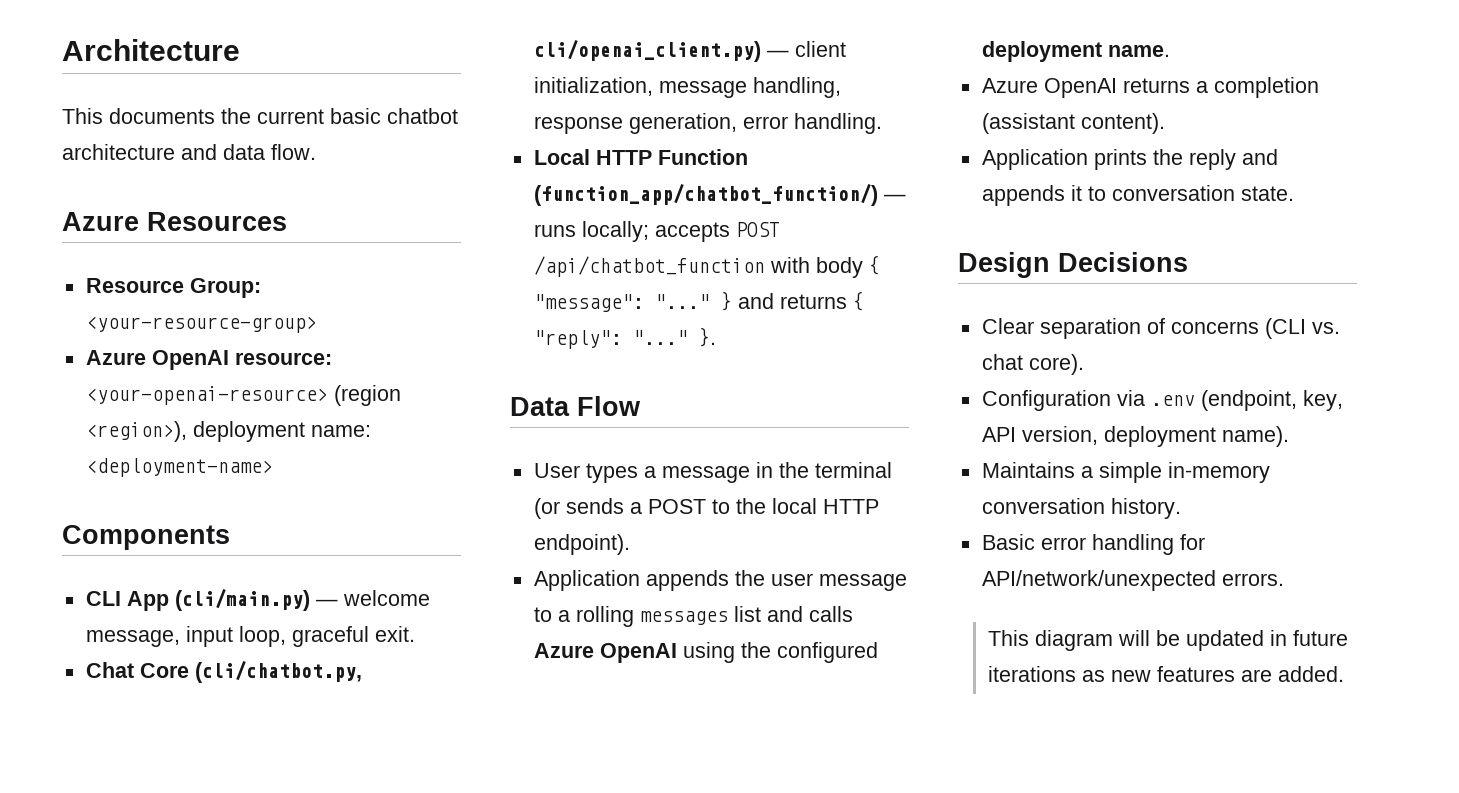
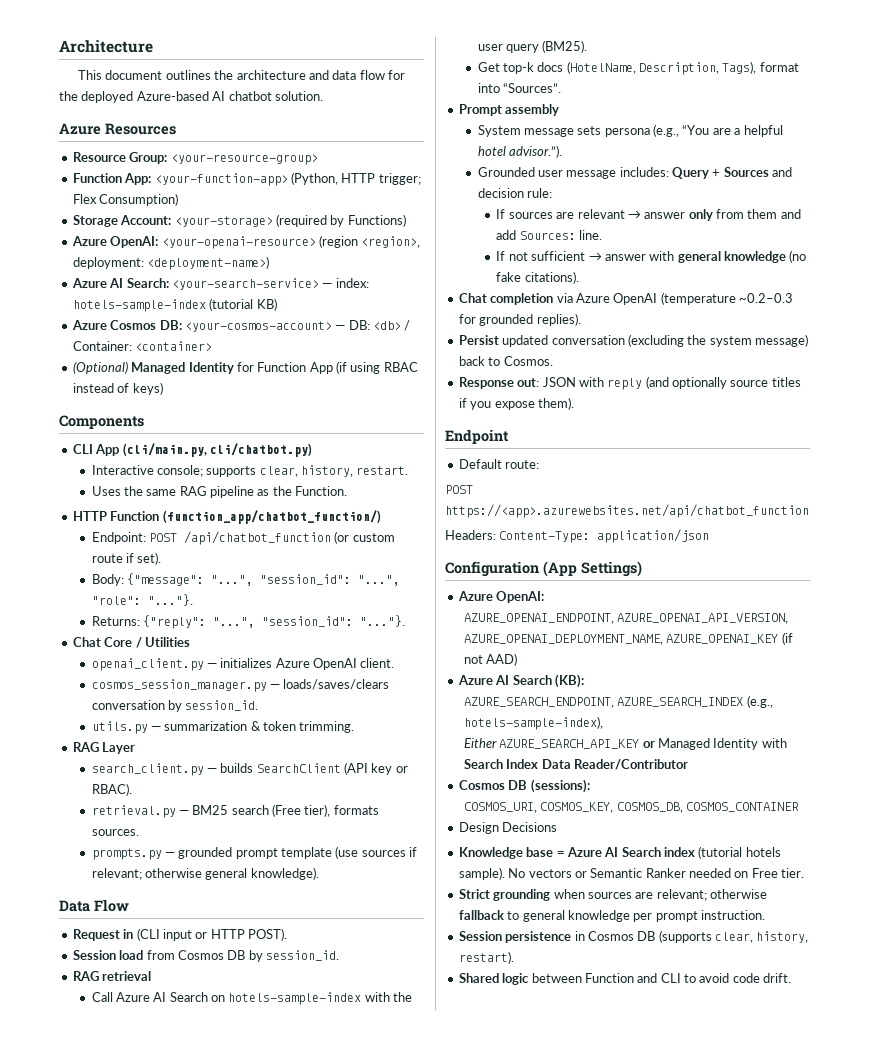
- This documents the current basic chatbot architecture and data flow.
+ This document outlines the architecture and data flow for the deployed Azure-based AI chatbot solution.
- Azure OpenAI resource: <your-openai-resource> (region <region>), deployment name: <deployment-name>
+ Function App: <your-function-app> (Python, HTTP trigger; Flex Consumption)
+ Storage Account: <your-storage> (required by Functions)
+ Azure OpenAI: <your-openai-resource> (region <region>, deployment: <deployment-name>)
+ Azure AI Search: <your-search-service> — index: hotels-sample-index (tutorial KB)
+ Azure Cosmos DB: <your-cosmos-account> — DB: <db> / Container: <container>
+ (Optional) Managed Identity for Function App (if using RBAC instead of keys)
  Components
- CLI App (cli/main.py) — welcome message, input loop, graceful exit.
- Chat Core (cli/chatbot.py, cli/openai_client.py) — client initialization, message handling, response generation, error handling.
- Local HTTP Function (function_app/chatbot_function/) — runs locally; accepts POST /api/chatbot_function with body { "message": "..." } and returns { "reply": "..." }.
+ CLI App (cli/main.py, cli/chatbot.py)
+ Interactive console; supports clear, history, restart.
+ Uses the same RAG pipeline as the Function.
+ HTTP Function (function_app/chatbot_function/)
+ Endpoint: POST /api/chatbot_function (or custom route if set).
+ Body: {"message": "...", "session_id": "...", "role": "..."}.
+ Returns: {"reply": "...", "session_id": "..."}.
+ Chat Core / Utilities
+ openai_client.py — initializes Azure OpenAI client.
+ cosmos_session_manager.py — loads/saves/clears conversation by session_id.
+ utils.py — summarization & token trimming.
+ RAG Layer
+ search_client.py — builds SearchClient (API key or RBAC).
+ retrieval.py — BM25 search (Free tier), formats sources.
+ prompts.py — grounded prompt template (use sources if relevant; otherwise general knowledge).
  Data Flow
- User types a message in the terminal (or sends a POST to the local HTTP endpoint).
- Application appends the user message to a rolling messages list and calls Azure OpenAI using the configured deployment name.
- Azure OpenAI returns a completion (assistant content).
- Application prints the reply and appends it to conversation state.
+ Request in (CLI input or HTTP POST).
+ Session load from Cosmos DB by session_id.
+ RAG retrieval
+ Call Azure AI Search on hotels-sample-index with the user query (BM25).
+ Get top-k docs (HotelName, Description, Tags), format into “Sources”.
+ Prompt assembly
+ System message sets persona (e.g., “You are a helpful hotel advisor.”).
+ Grounded user message includes: Query + Sources and decision rule:
+ If sources are relevant → answer only from them and add Sources: line.
+ If not sufficient → answer with general knowledge (no fake citations).
+ Chat completion via Azure OpenAI (temperature ~0.2–0.3 for grounded replies).
+ Persist updated conversation (excluding the system message) back to Cosmos.
+ Response out: JSON with reply (and optionally source titles if you expose them).
+ Endpoint
+ Default route:
+ POST https://<app>.azurewebsites.net/api/chatbot_function
+ Headers: Content-Type: application/json
+ Configuration (App Settings)
+ Azure OpenAI:
+ AZURE_OPENAI_ENDPOINT, AZURE_OPENAI_API_VERSION, AZURE_OPENAI_DEPLOYMENT_NAME, AZURE_OPENAI_KEY (if not AAD)
+ Azure AI Search (KB):
+ AZURE_SEARCH_ENDPOINT, AZURE_SEARCH_INDEX (e.g., hotels-sample-index),
+ Either AZURE_SEARCH_API_KEY or Managed Identity with Search Index Data Reader/Contributor
+ Cosmos DB (sessions):
+ COSMOS_URI, COSMOS_KEY, COSMOS_DB, COSMOS_CONTAINER
  Design Decisions
- Clear separation of concerns (CLI vs. chat core).
- Configuration via .env (endpoint, key, API version, deployment name).
- Maintains a simple in-memory conversation history.
- Basic error handling for API/network/unexpected errors.
- This diagram will be updated in future iterations as new features are added.
+ Knowledge base = Azure AI Search index (tutorial hotels sample). No vectors or Semantic Ranker needed on Free tier.
+ Strict grounding when sources are relevant; otherwise fallback to general knowledge per prompt instruction.
+ Session persistence in Cosmos DB (supports clear, history, restart).
+ Shared logic between Function and CLI to avoid code drift.

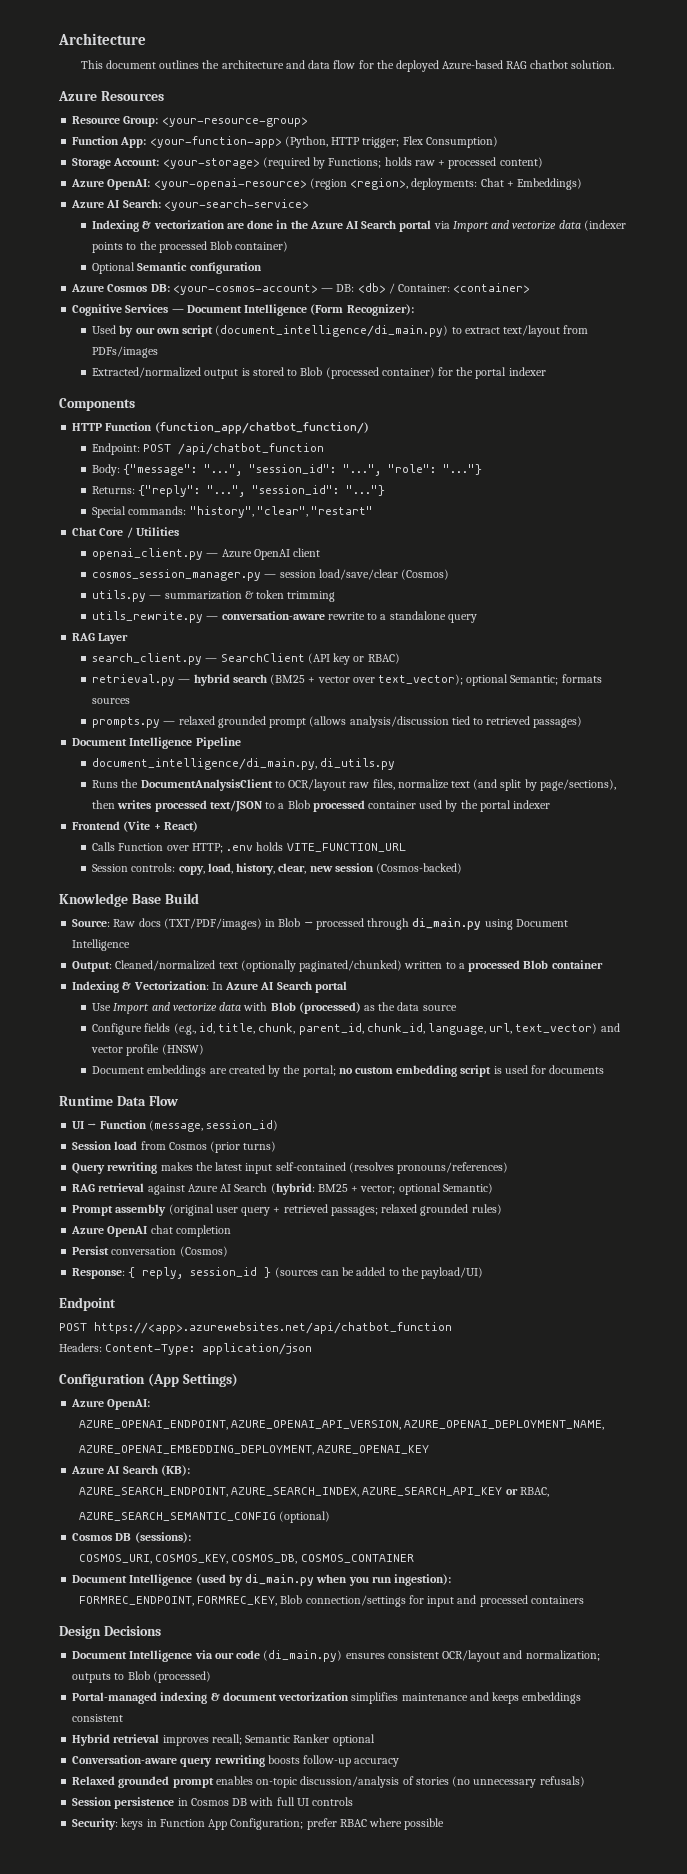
- This document outlines the architecture and data flow for the deployed Azure-based AI chatbot solution.
+ This document outlines the architecture and data flow for the deployed Azure-based RAG chatbot solution.
- Storage Account: <your-storage> (required by Functions)
+ Storage Account: <your-storage> (required by Functions; holds raw + processed content)
- Azure OpenAI: <your-openai-resource> (region <region>, deployment: <deployment-name>)
+ Azure OpenAI: <your-openai-resource> (region <region>, deployments: Chat + Embeddings)
- Azure AI Search: <your-search-service> — index: hotels-sample-index (tutorial KB)
+ Azure AI Search: <your-search-service>
+ Indexing & vectorization are done in the Azure AI Search portal via Import and vectorize data (indexer points to the processed Blob container)
+ Optional Semantic configuration
- (Optional) Managed Identity for Function App (if using RBAC instead of keys)
+ Cognitive Services — Document Intelligence (Form Recognizer):
+ Used by our own script (document_intelligence/di_main.py) to extract text/layout from PDFs/images
+ Extracted/normalized output is stored to Blob (processed container) for the portal indexer
  Components
- CLI App (cli/main.py, cli/chatbot.py)
- Interactive console; supports clear, history, restart.
- Uses the same RAG pipeline as the Function.
- Endpoint: POST /api/chatbot_function (or custom route if set).
+ Endpoint: POST /api/chatbot_function
- Body: {"message": "...", "session_id": "...", "role": "..."}.
+ Body: {"message": "...", "session_id": "...", "role": "..."}
- Returns: {"reply": "...", "session_id": "..."}.
+ Returns: {"reply": "...", "session_id": "..."}
+ Special commands: "history", "clear", "restart"
- openai_client.py — initializes Azure OpenAI client.
+ openai_client.py — Azure OpenAI client
- cosmos_session_manager.py — loads/saves/clears conversation by session_id.
+ cosmos_session_manager.py — session load/save/clear (Cosmos)
- utils.py — summarization & token trimming.
+ utils.py — summarization & token trimming
+ utils_rewrite.py — conversation-aware rewrite to a standalone query
- search_client.py — builds SearchClient (API key or RBAC).
+ search_client.py — SearchClient (API key or RBAC)
- retrieval.py — BM25 search (Free tier), formats sources.
+ retrieval.py — hybrid search (BM25 + vector over text_vector); optional Semantic; formats sources
- prompts.py — grounded prompt template (use sources if relevant; otherwise general knowledge).
- Data Flow
- Request in (CLI input or HTTP POST).
- Session load from Cosmos DB by session_id.
+ prompts.py — relaxed grounded prompt (allows analysis/discussion tied to retrieved passages)
+ Document Intelligence Pipeline
+ document_intelligence/di_main.py, di_utils.py
+ Runs the DocumentAnalysisClient to OCR/layout raw files, normalize text (and split by page/sections), then writes processed text/JSON to a Blob processed container used by the portal indexer
+ Frontend (Vite + React)
+ Calls Function over HTTP; .env holds VITE_FUNCTION_URL
+ Session controls: copy, load, history, clear, new session (Cosmos-backed)
+ Knowledge Base Build
+ Source: Raw docs (TXT/PDF/images) in Blob → processed through di_main.py using Document Intelligence
+ Output: Cleaned/normalized text (optionally paginated/chunked) written to a processed Blob container
+ Indexing & Vectorization: In Azure AI Search portal
+ Use Import and vectorize data with Blob (processed) as the data source
+ Configure fields (e.g., id, title, chunk, parent_id, chunk_id, language, url, text_vector) and vector profile (HNSW)
+ Document embeddings are created by the portal; no custom embedding script is used for documents
+ Runtime Data Flow
+ UI → Function (message, session_id)
+ Session load from Cosmos (prior turns)
+ Query rewriting makes the latest input self-contained (resolves pronouns/references)
- RAG retrieval
- Call Azure AI Search on hotels-sample-index with the user query (BM25).
- Get top-k docs (HotelName, Description, Tags), format into “Sources”.
- Prompt assembly
- System message sets persona (e.g., “You are a helpful hotel advisor.”).
- Grounded user message includes: Query + Sources and decision rule:
- If sources are relevant → answer only from them and add Sources: line.
- If not sufficient → answer with general knowledge (no fake citations).
- Chat completion via Azure OpenAI (temperature ~0.2–0.3 for grounded replies).
- Persist updated conversation (excluding the system message) back to Cosmos.
- Response out: JSON with reply (and optionally source titles if you expose them).
+ RAG retrieval against Azure AI Search (hybrid: BM25 + vector; optional Semantic)
+ Prompt assembly (original user query + retrieved passages; relaxed grounded rules)
+ Azure OpenAI chat completion
+ Persist conversation (Cosmos)
+ Response: { reply, session_id } (sources can be added to the payload/UI)
- Default route:
- AZURE_OPENAI_ENDPOINT, AZURE_OPENAI_API_VERSION, AZURE_OPENAI_DEPLOYMENT_NAME, AZURE_OPENAI_KEY (if not AAD)
+ AZURE_OPENAI_ENDPOINT, AZURE_OPENAI_API_VERSION, AZURE_OPENAI_DEPLOYMENT_NAME,
+ AZURE_OPENAI_EMBEDDING_DEPLOYMENT, AZURE_OPENAI_KEY
- AZURE_SEARCH_ENDPOINT, AZURE_SEARCH_INDEX (e.g., hotels-sample-index),
- Either AZURE_SEARCH_API_KEY or Managed Identity with Search Index Data Reader/Contributor
+ AZURE_SEARCH_ENDPOINT, AZURE_SEARCH_INDEX, AZURE_SEARCH_API_KEY or RBAC,
+ AZURE_SEARCH_SEMANTIC_CONFIG (optional)
+ Document Intelligence (used by di_main.py when you run ingestion):
+ FORMREC_ENDPOINT, FORMREC_KEY, Blob connection/settings for input and processed containers
  Design Decisions
- Knowledge base = Azure AI Search index (tutorial hotels sample). No vectors or Semantic Ranker needed on Free tier.
- Strict grounding when sources are relevant; otherwise fallback to general knowledge per prompt instruction.
+ Document Intelligence via our code (di_main.py) ensures consistent OCR/layout and normalization; outputs to Blob (processed)
+ Portal-managed indexing & document vectorization simplifies maintenance and keeps embeddings consistent
+ Hybrid retrieval improves recall; Semantic Ranker optional
+ Conversation-aware query rewriting boosts follow-up accuracy
+ Relaxed grounded prompt enables on-topic discussion/analysis of stories (no unnecessary refusals)
- Session persistence in Cosmos DB (supports clear, history, restart).
- Shared logic between Function and CLI to avoid code drift.
+ Session persistence in Cosmos DB with full UI controls
+ Security: keys in Function App Configuration; prefer RBAC where possible

